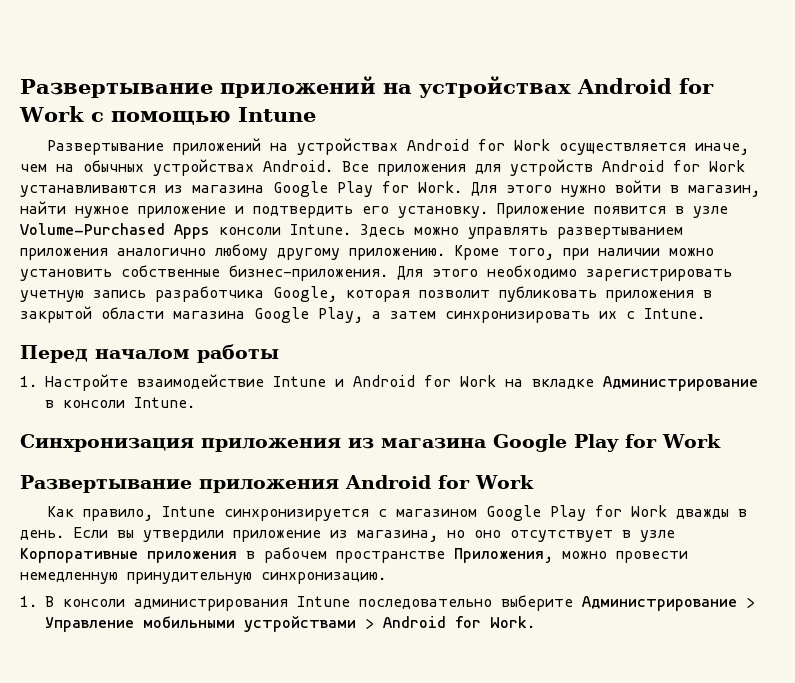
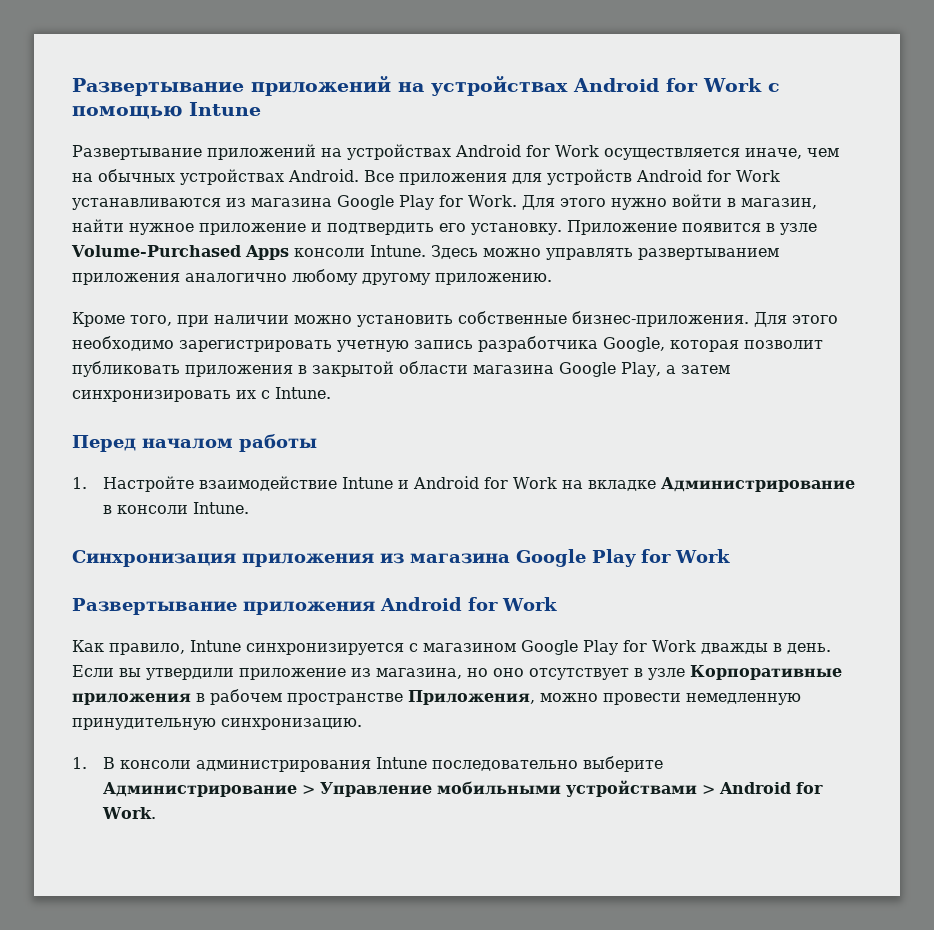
- Здесь можно управлять развертыванием приложения аналогично любому другому приложению. Кроме того, при наличии можно установить собственные бизнес-приложения.
+ Здесь можно управлять развертыванием приложения аналогично любому другому приложению.
+ Кроме того, при наличии можно установить собственные бизнес-приложения.

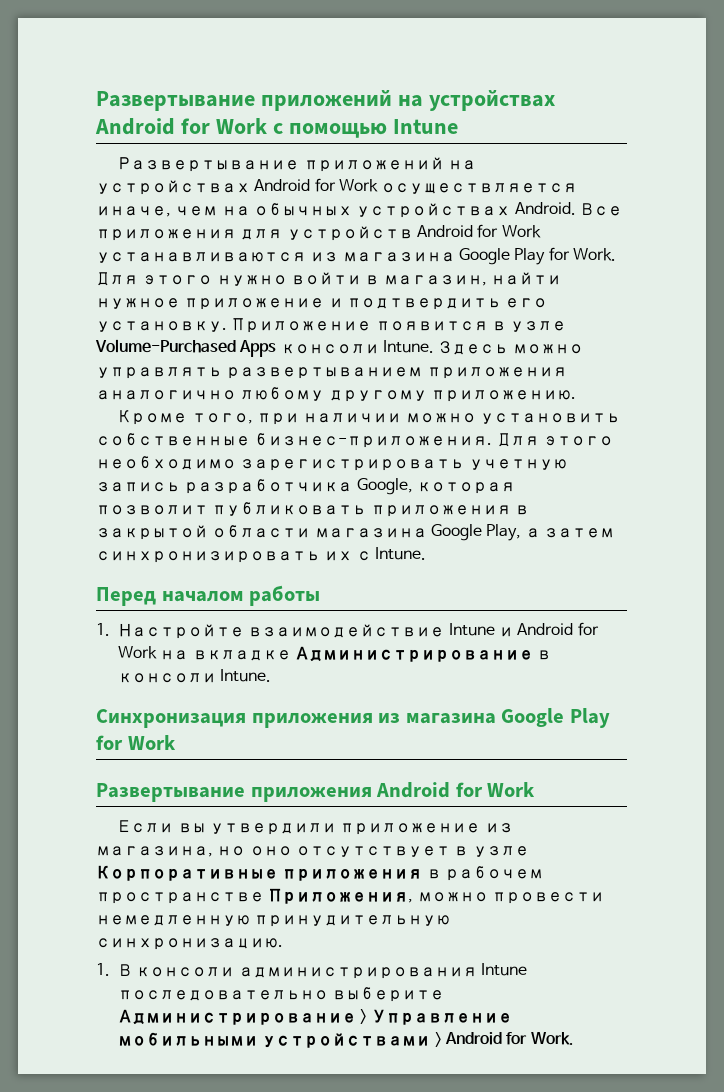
- Как правило, Intune синхронизируется с магазином Google Play for Work дважды в день.

